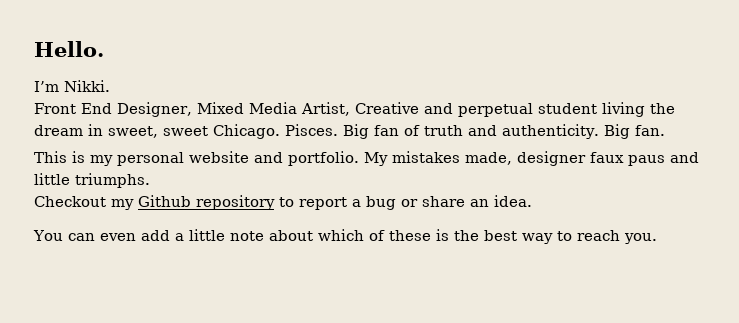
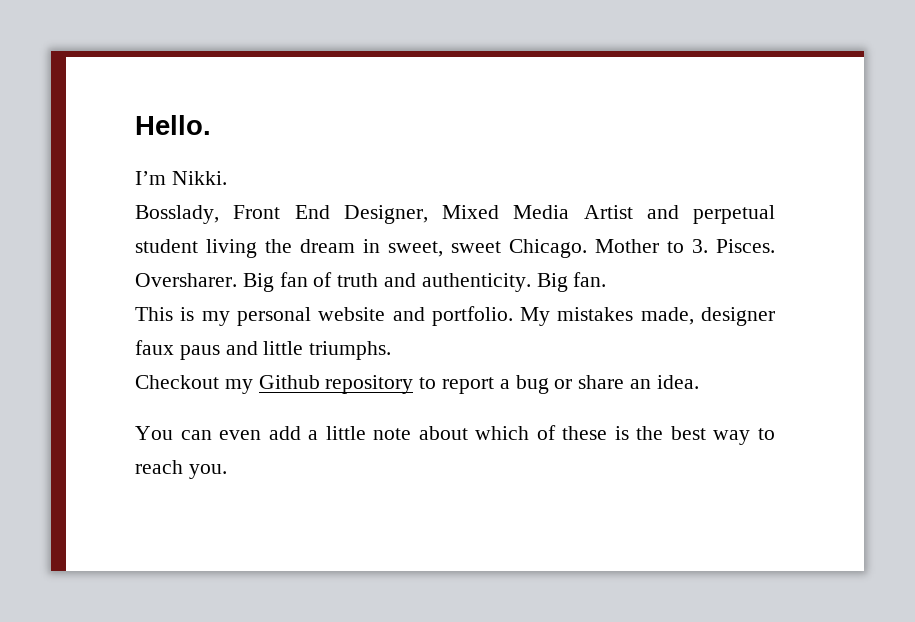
- Front End Designer, Mixed Media Artist, Creative and perpetual student living the dream in sweet, sweet Chicago.
+ Bosslady, Front End Designer, Mixed Media Artist and perpetual student living the dream in sweet, sweet Chicago.
- Pisces.
+ Mother to 3. Pisces. Oversharer.

